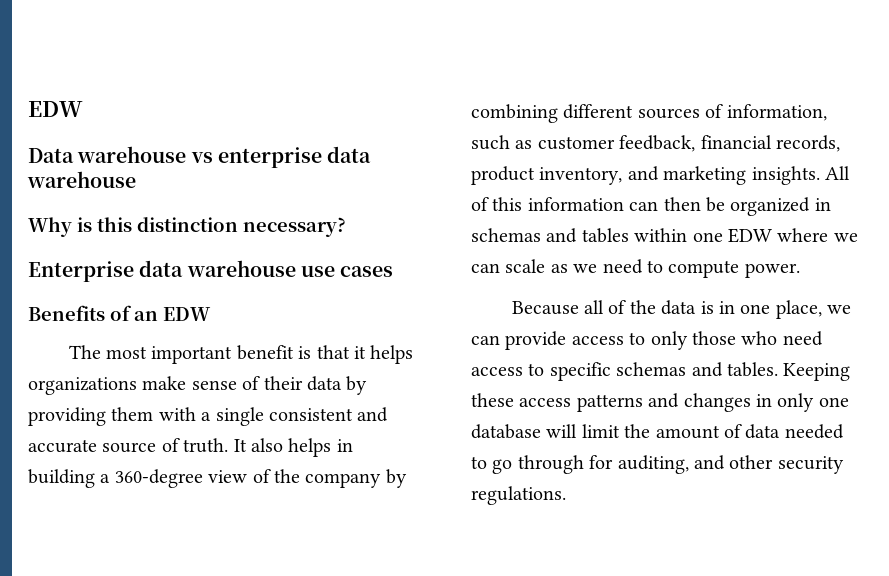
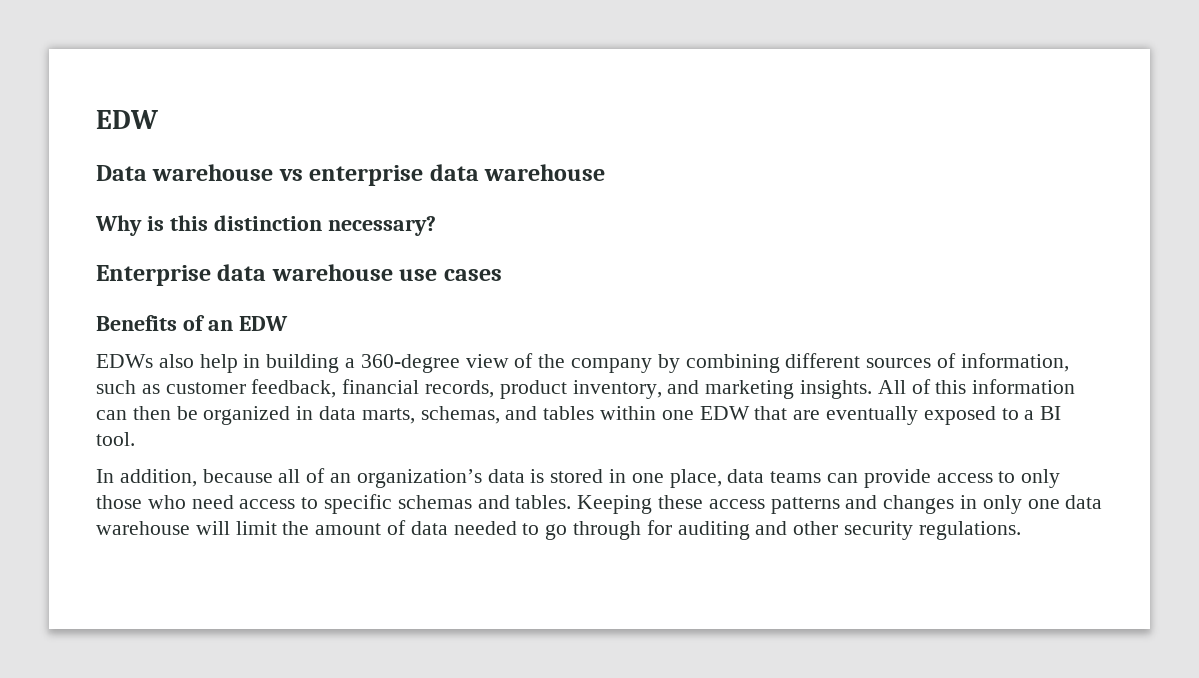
- The most important benefit is that it helps organizations make sense of their data by providing them with a single consistent and accurate source of truth. It also helps in building a 360-degree view of the company by combining different sources of information, such as customer feedback, financial records, product inventory, and marketing insights.
+ EDWs also help in building a 360-degree view of the company by combining different sources of information, such as customer feedback, financial records, product inventory, and marketing insights.
- All of this information can then be organized in schemas and tables within one EDW where we can scale as we need to compute power.
- Because all of the data is in one place, we can provide access to only those who need access to specific schemas and tables.
+ All of this information can then be organized in data marts, schemas, and tables within one EDW that are eventually exposed to a BI tool.
+ In addition, because all of an organization’s data is stored in one place, data teams can provide access to only those who need access to specific schemas and tables.
- Keeping these access patterns and changes in only one database will limit the amount of data needed to go through for auditing, and other security regulations.
+ Keeping these access patterns and changes in only one data warehouse will limit the amount of data needed to go through for auditing and other security regulations.

